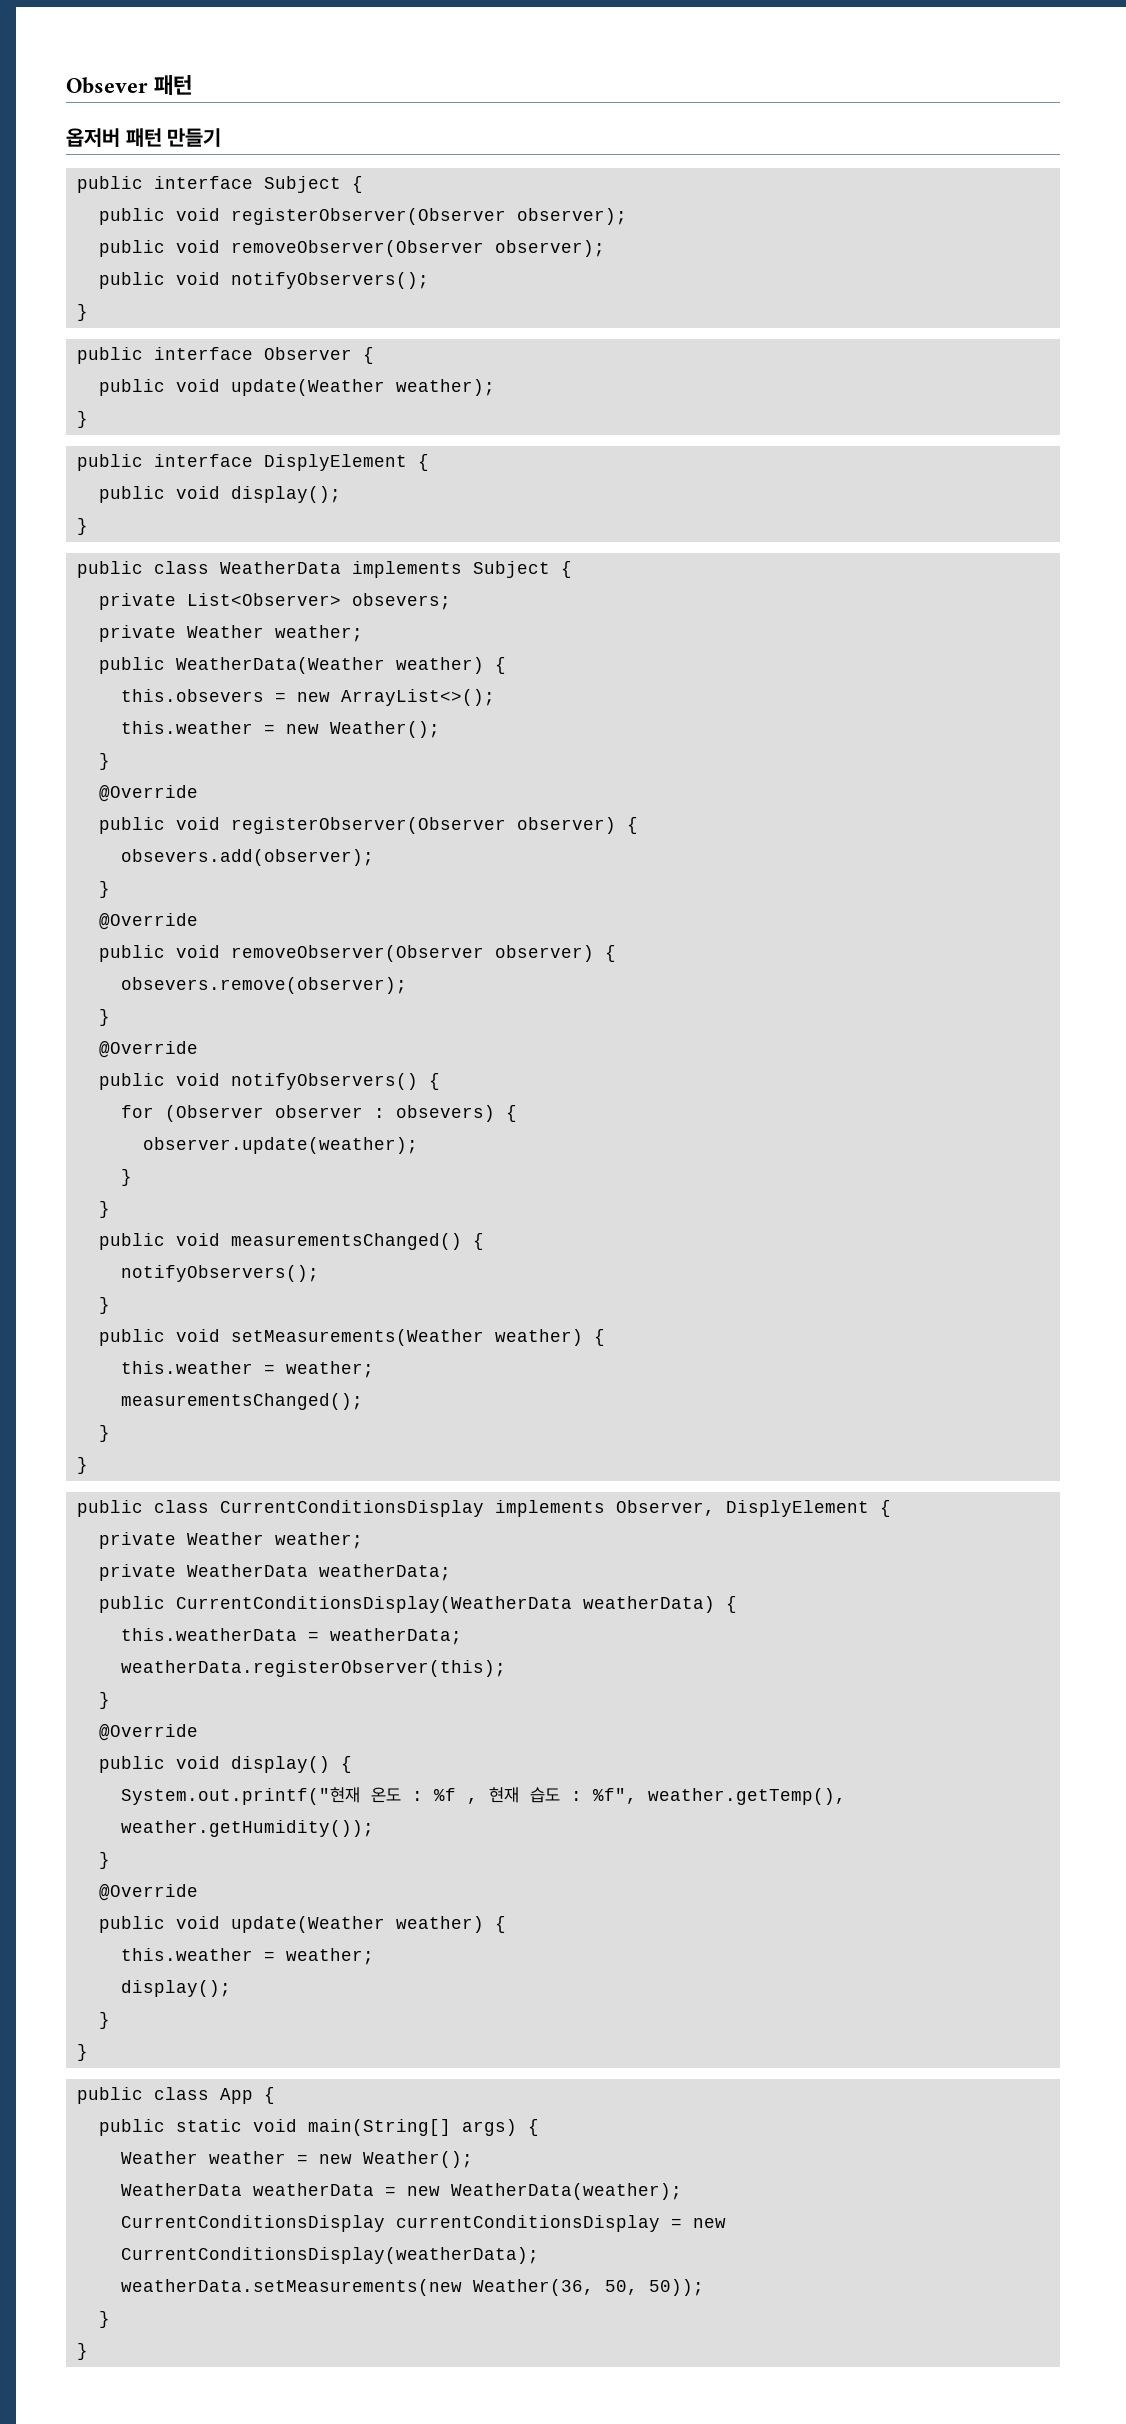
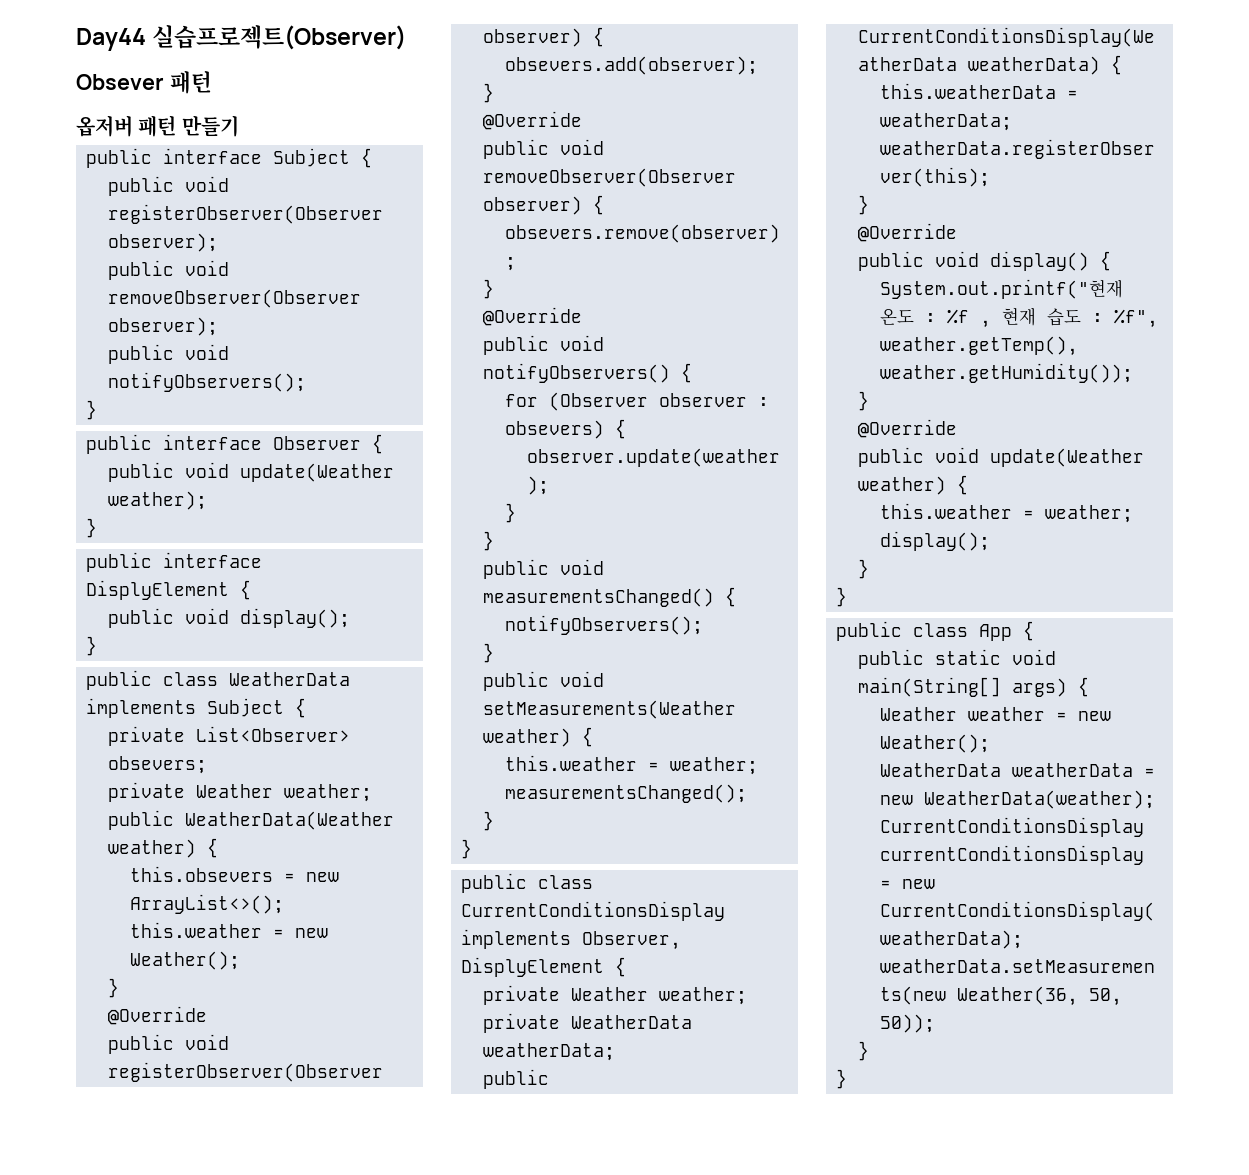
+ Day44 실습프로젝트(Observer)

